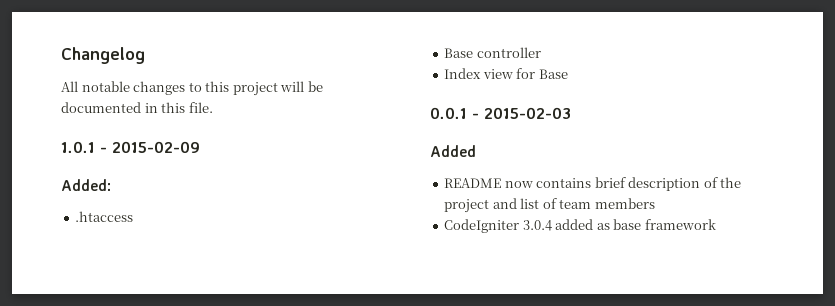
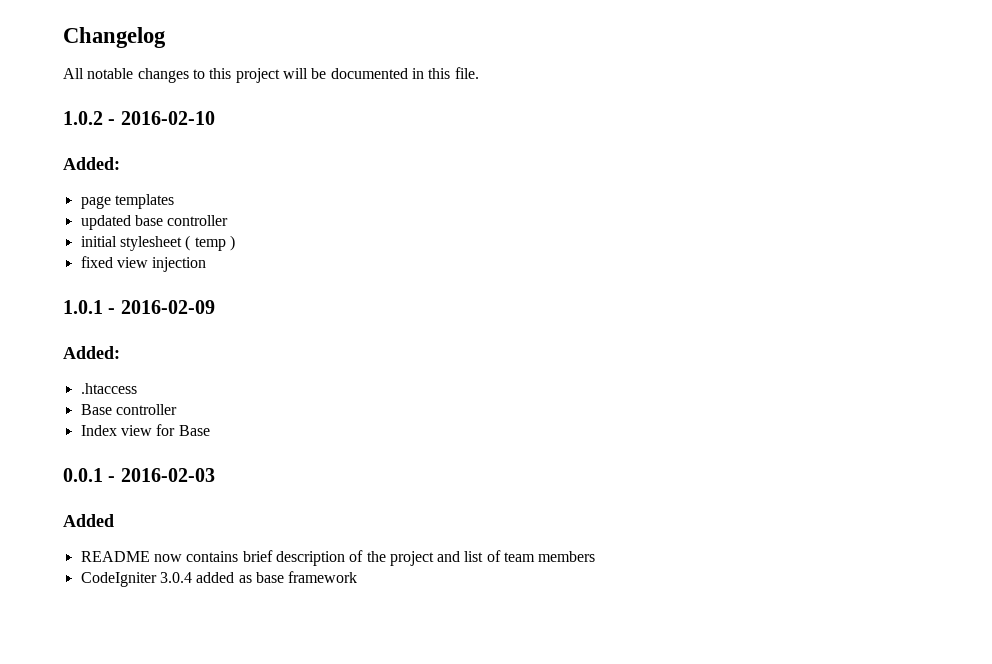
+ 1.0.2 - 2016-02-10
+ Added:
+ page templates
+ updated base controller
+ initial stylesheet ( temp )
+ fixed view injection
- 1.0.1 - 2015-02-09
+ 1.0.1 - 2016-02-09
- 0.0.1 - 2015-02-03
+ 0.0.1 - 2016-02-03

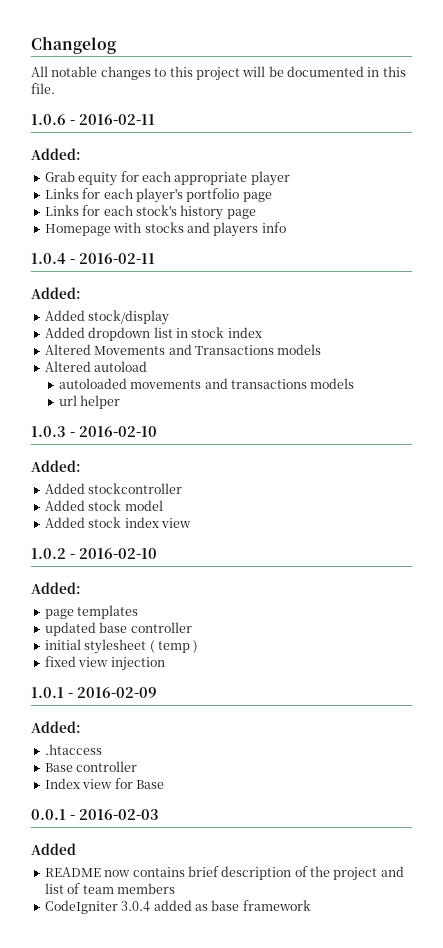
+ 1.0.6 - 2016-02-11
+ Added:
+ Grab equity for each appropriate player
+ Links for each player's portfolio page
+ Links for each stock's history page
+ Homepage with stocks and players info
+ 1.0.4 - 2016-02-11
+ Added:
+ Added stock/display
+ Added dropdown list in stock index
+ Altered Movements and Transactions models
+ Altered autoload
+ autoloaded movements and transactions models
+ url helper
+ 1.0.3 - 2016-02-10
+ Added:
+ Added stockcontroller
+ Added stock model
+ Added stock index view

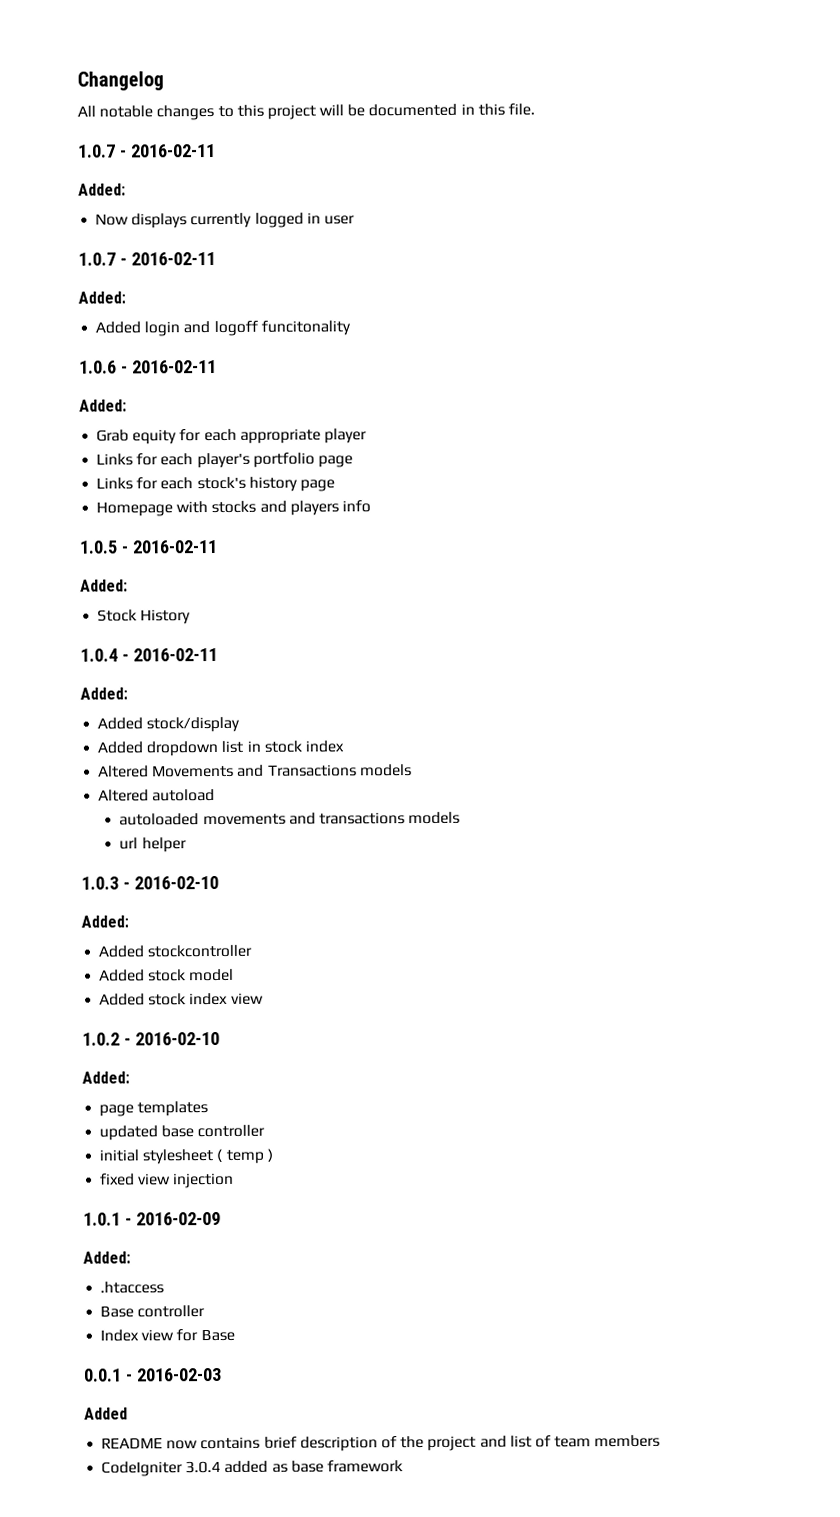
  All notable changes to this project will be documented in this file.
+ 1.0.7 - 2016-02-11
+ Added:
+ Now displays currently logged in user
+ 1.0.7 - 2016-02-11
+ Added:
+ Added login and logoff funcitonality
+ 1.0.5 - 2016-02-11
+ Added:
+ Stock History

